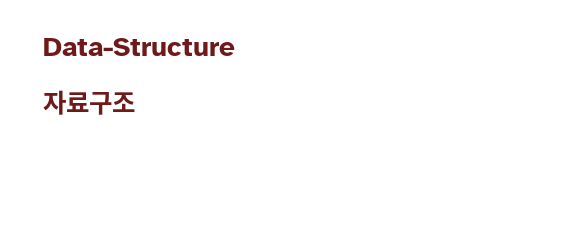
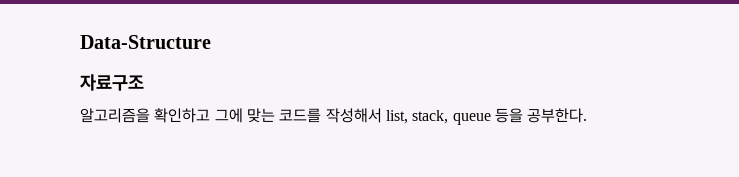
+ 알고리즘을 확인하고 그에 맞는 코드를 작성해서 list, stack, queue 등을 공부한다.

